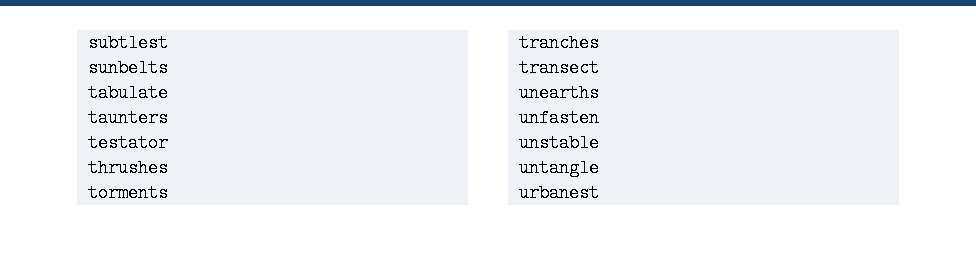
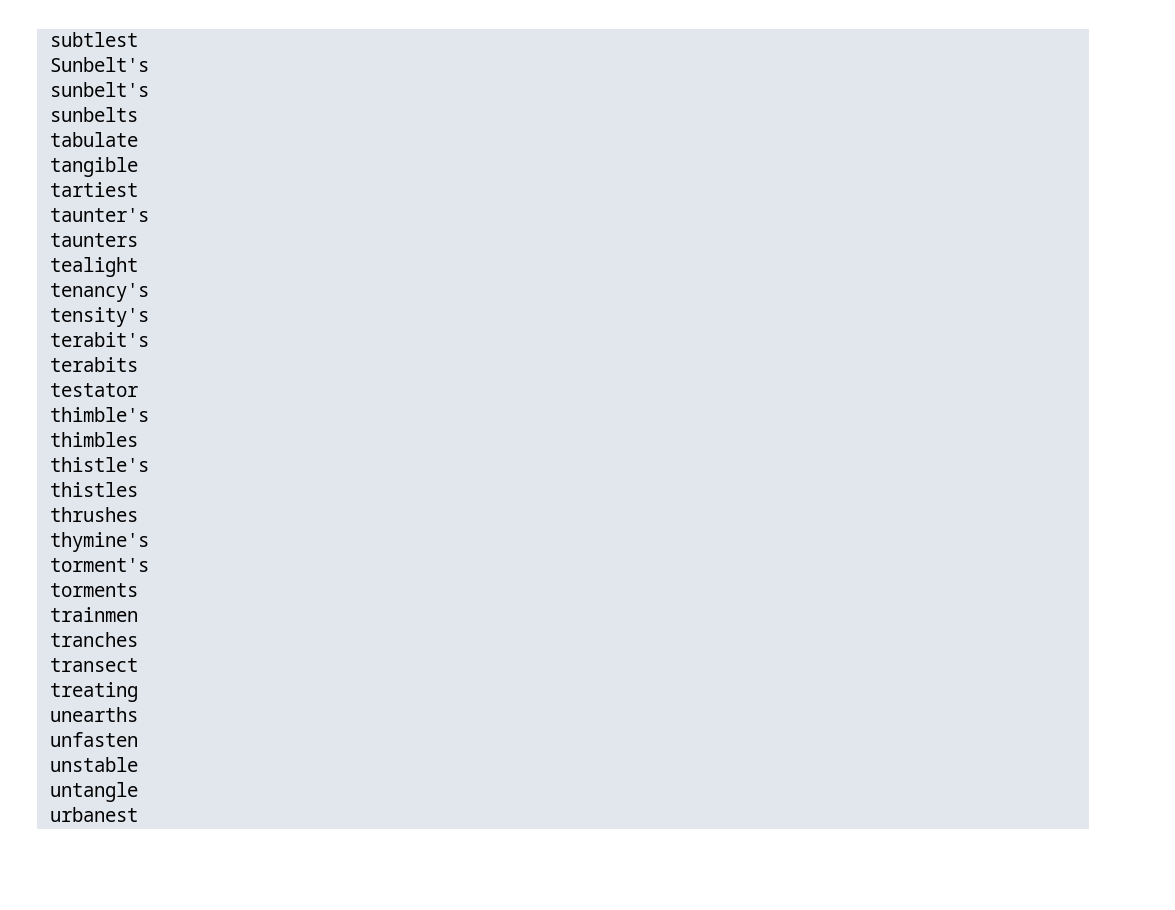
+ Sunbelt's
+ sunbelt's
+ tangible
+ tartiest
+ taunter's
  taunters
+ tealight
+ tenancy's
+ tensity's
+ terabit's
+ terabits
  testator
+ thimble's
+ thimbles
+ thistle's
+ thistles
+ thymine's
+ torment's
+ trainmen
+ treating

